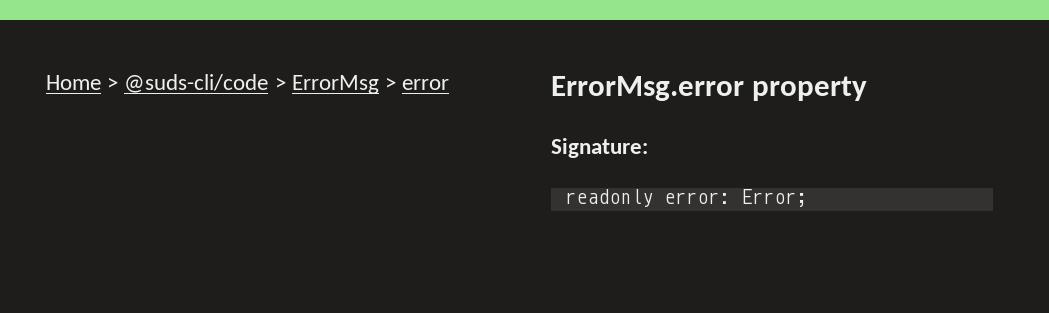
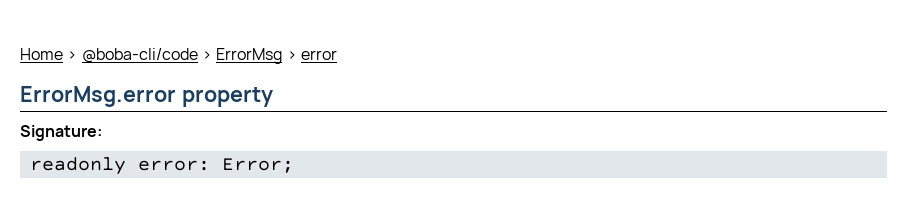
- Home > @suds-cli/code > ErrorMsg > error
+ Home > @boba-cli/code > ErrorMsg > error

